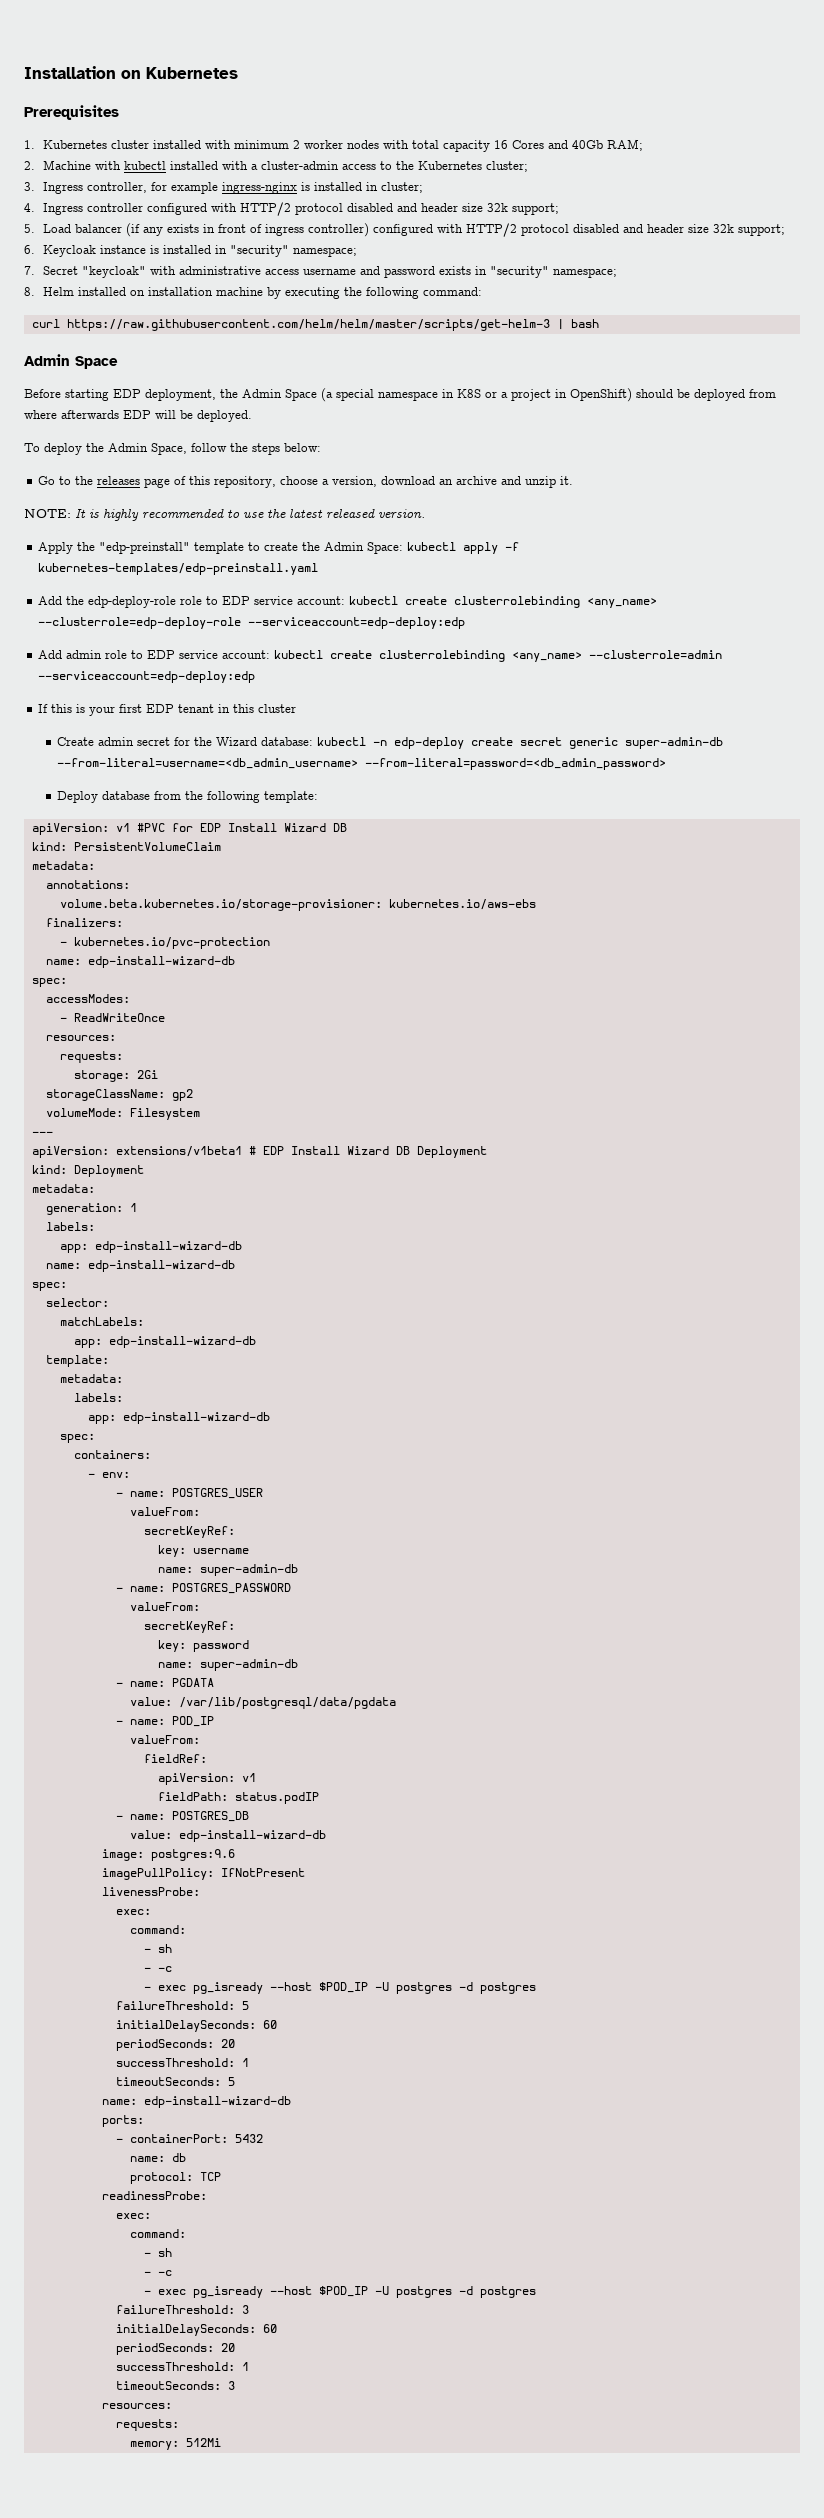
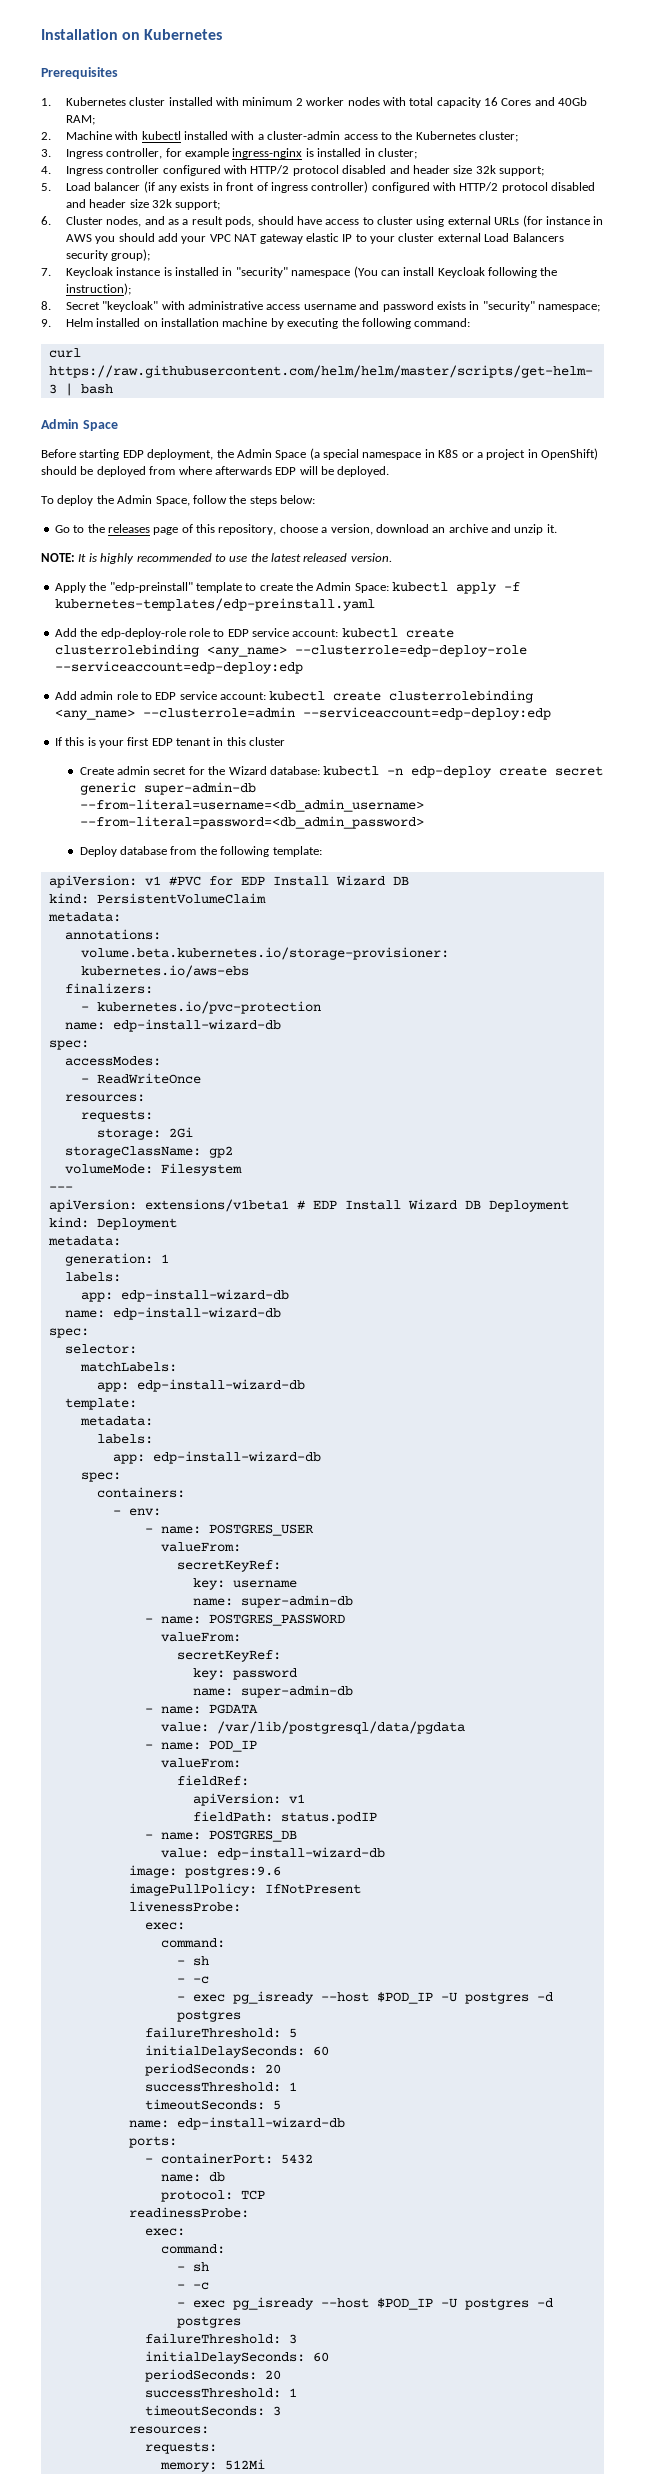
- 6. Keycloak instance is installed in "security" namespace;
- 7. Secret "keycloak" with administrative access username and password exists in "security" namespace;
+ 6. Cluster nodes, and as a result pods, should have access to cluster using external URLs (for instance in AWS you should add your VPC NAT gateway elastic IP to your cluster external Load Balancers security group);
+ 7. Keycloak instance is installed in "security" namespace (You can install Keycloak following the instruction);
+ 8. Secret "keycloak" with administrative access username and password exists in "security" namespace;
- 8. Helm installed on installation machine by executing the following command:
+ 9. Helm installed on installation machine by executing the following command:

